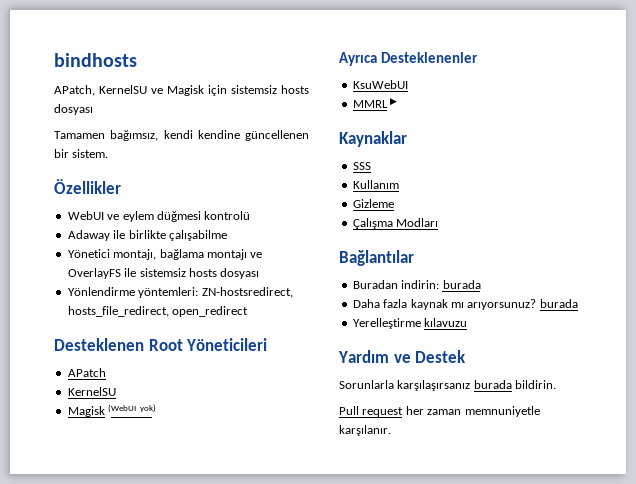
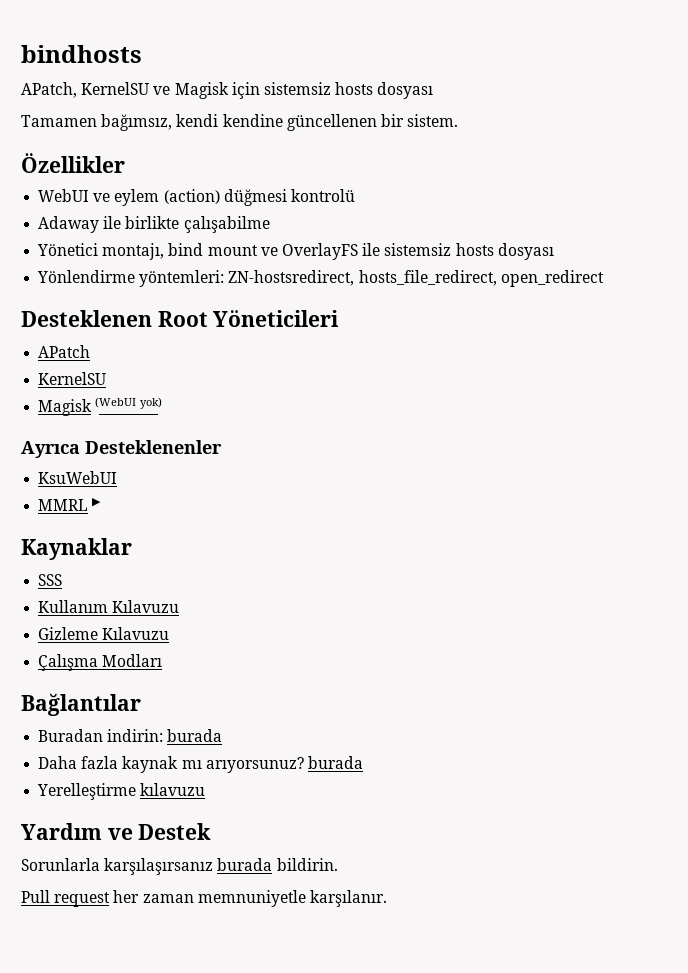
- WebUI ve eylem düğmesi kontrolü
+ WebUI ve eylem (action) düğmesi kontrolü
- Yönetici montajı, bağlama montajı ve OverlayFS ile sistemsiz hosts dosyası
+ Yönetici montajı, bind mount ve OverlayFS ile sistemsiz hosts dosyası
- Kullanım
+ Kullanım Kılavuzu
- Gizleme
+ Gizleme Kılavuzu

